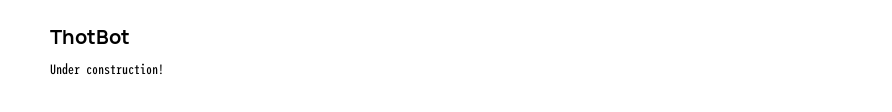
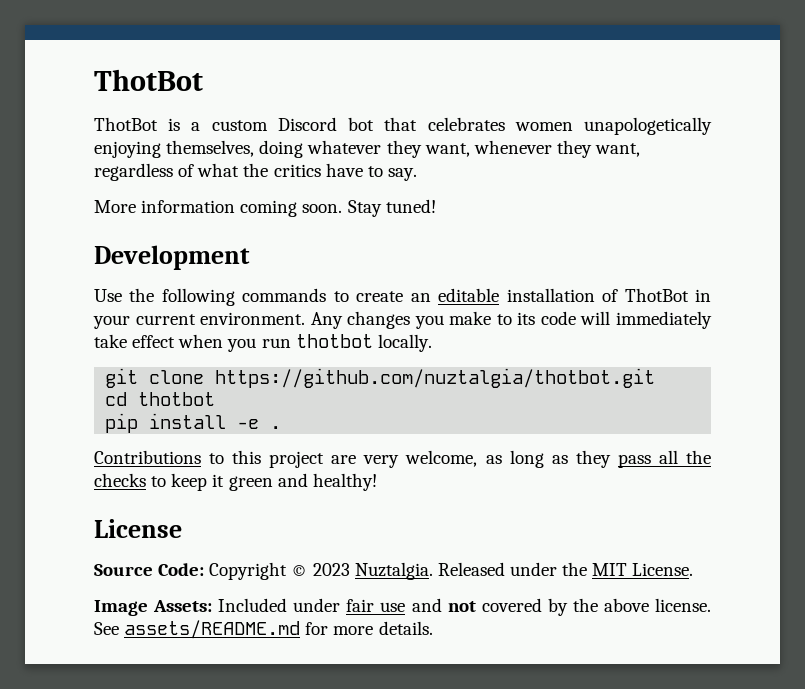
- Under construction!
+ ThotBot is a custom Discord bot that celebrates women unapologetically enjoying themselves, doing whatever they want, whenever they want, regardless of what the critics have to say.
+ More information coming soon. Stay tuned!
+ Development
+ Use the following commands to create an editable installation of ThotBot in your current environment. Any changes you make to its code will immediately take effect when you run thotbot locally.
+ git clone https://github.com/nuztalgia/thotbot.git
+ cd thotbot
+ pip install -e .
+ Contributions to this project are very welcome, as long as they pass all the checks to keep it green and healthy!
+ License
+ Source Code: Copyright © 2023 Nuztalgia. Released under the MIT License.
+ Image Assets: Included under fair use and not covered by the above license. See assets/README.md for more details.

